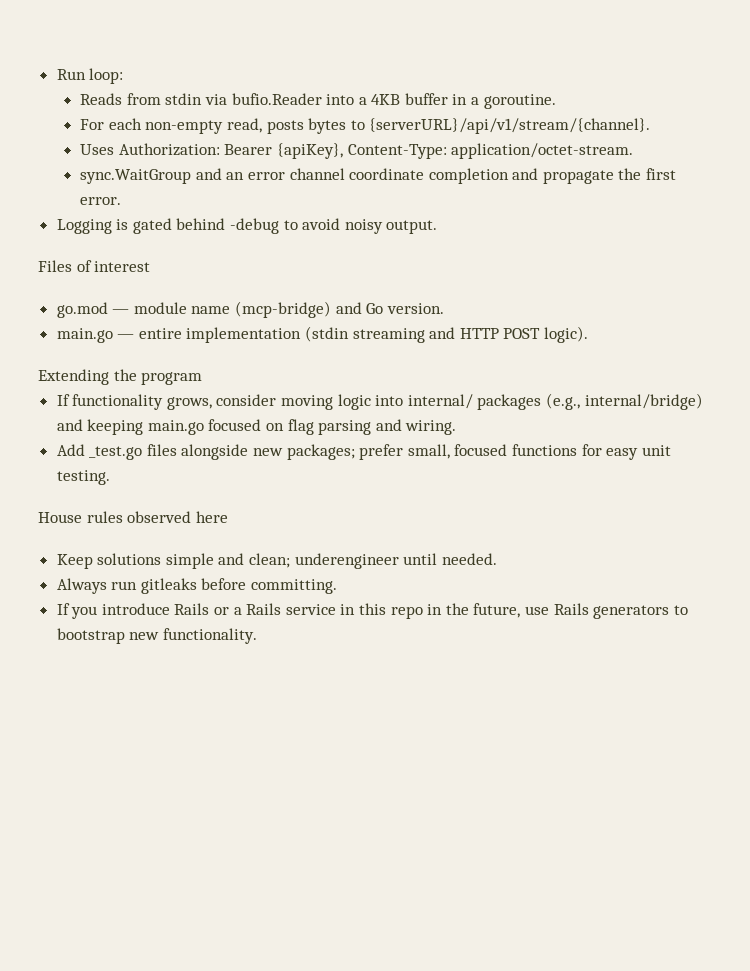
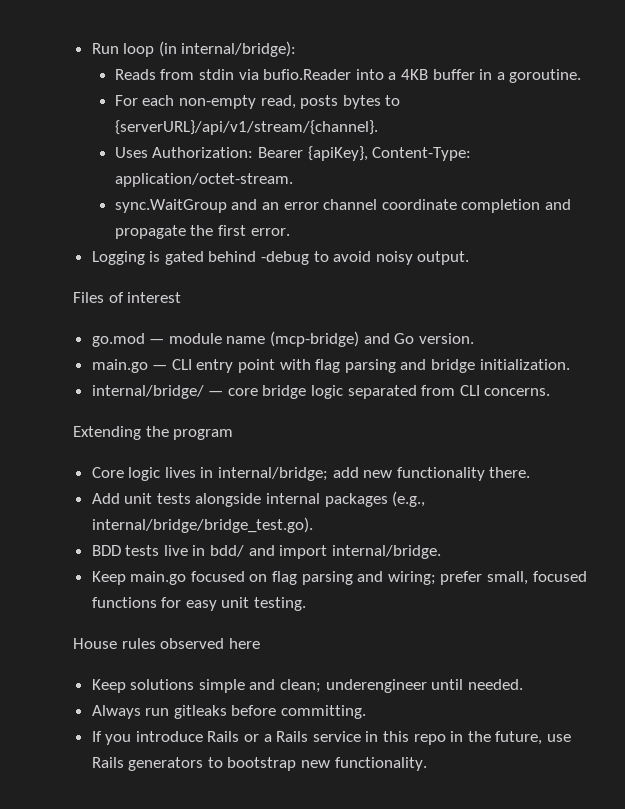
- Run loop:
+ Run loop (in internal/bridge):
- main.go — entire implementation (stdin streaming and HTTP POST logic).
+ main.go — CLI entry point with flag parsing and bridge initialization.
+ internal/bridge/ — core bridge logic separated from CLI concerns.
  Extending the program
- If functionality grows, consider moving logic into internal/ packages (e.g., internal/bridge) and keeping main.go focused on flag parsing and wiring.
- Add _test.go files alongside new packages; prefer small, focused functions for easy unit testing.
+ Core logic lives in internal/bridge; add new functionality there.
+ Add unit tests alongside internal packages (e.g., internal/bridge/bridge_test.go).
+ BDD tests live in bdd/ and import internal/bridge.
+ Keep main.go focused on flag parsing and wiring; prefer small, focused functions for easy unit testing.

